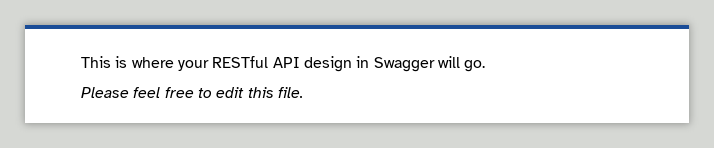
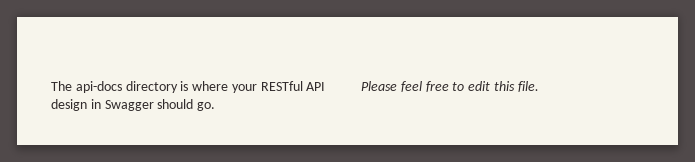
- This is where your RESTful API design in Swagger will go.
+ The api-docs directory is where your RESTful API design in Swagger should go.

